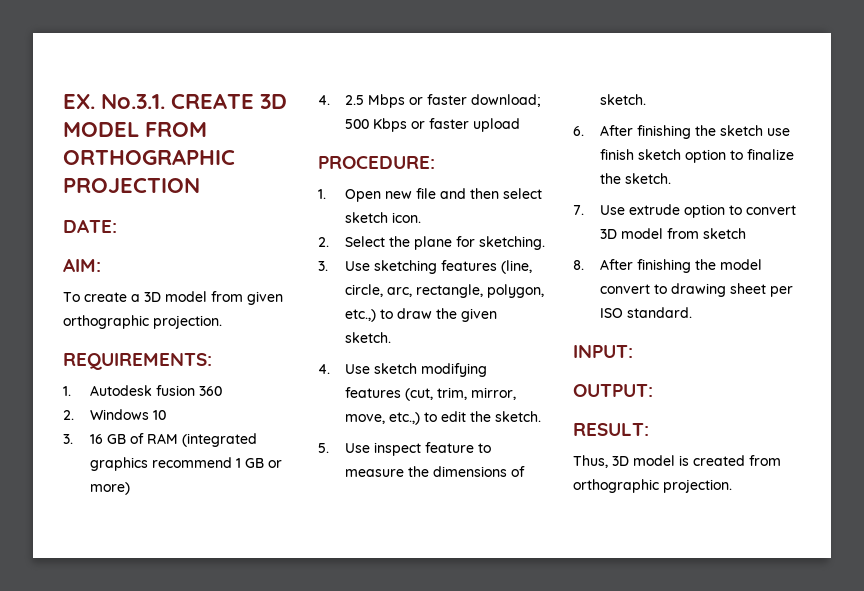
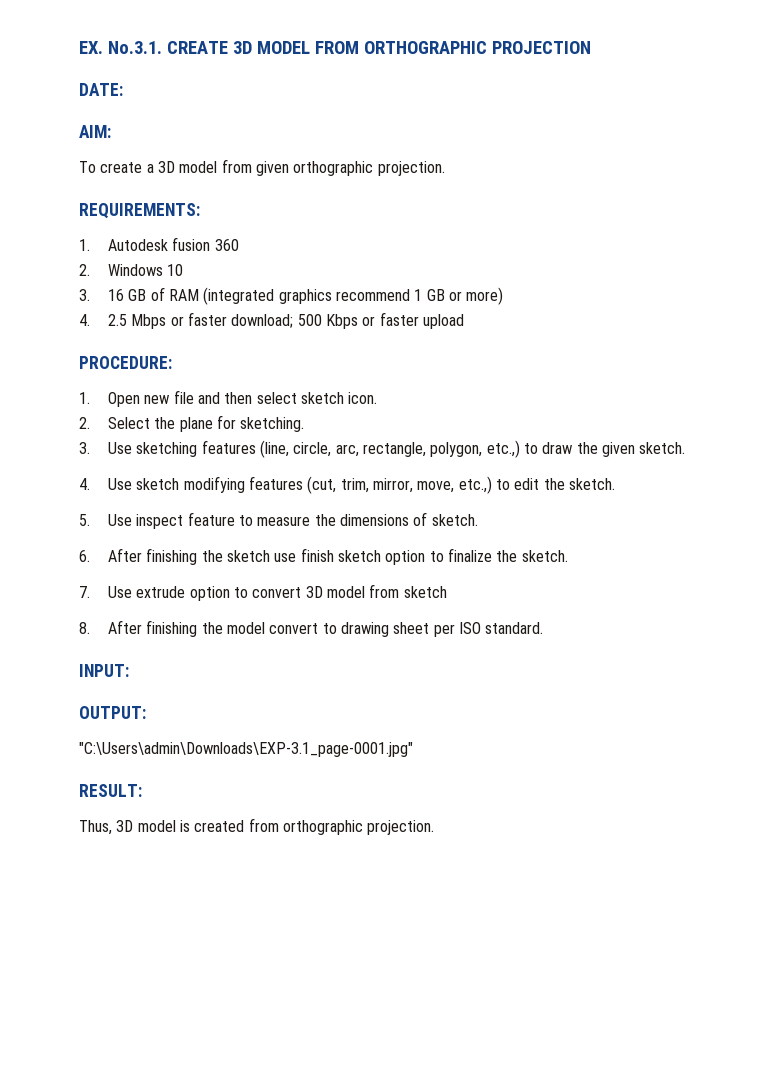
+ "C:\Users\admin\Downloads\EXP-3.1_page-0001.jpg"

